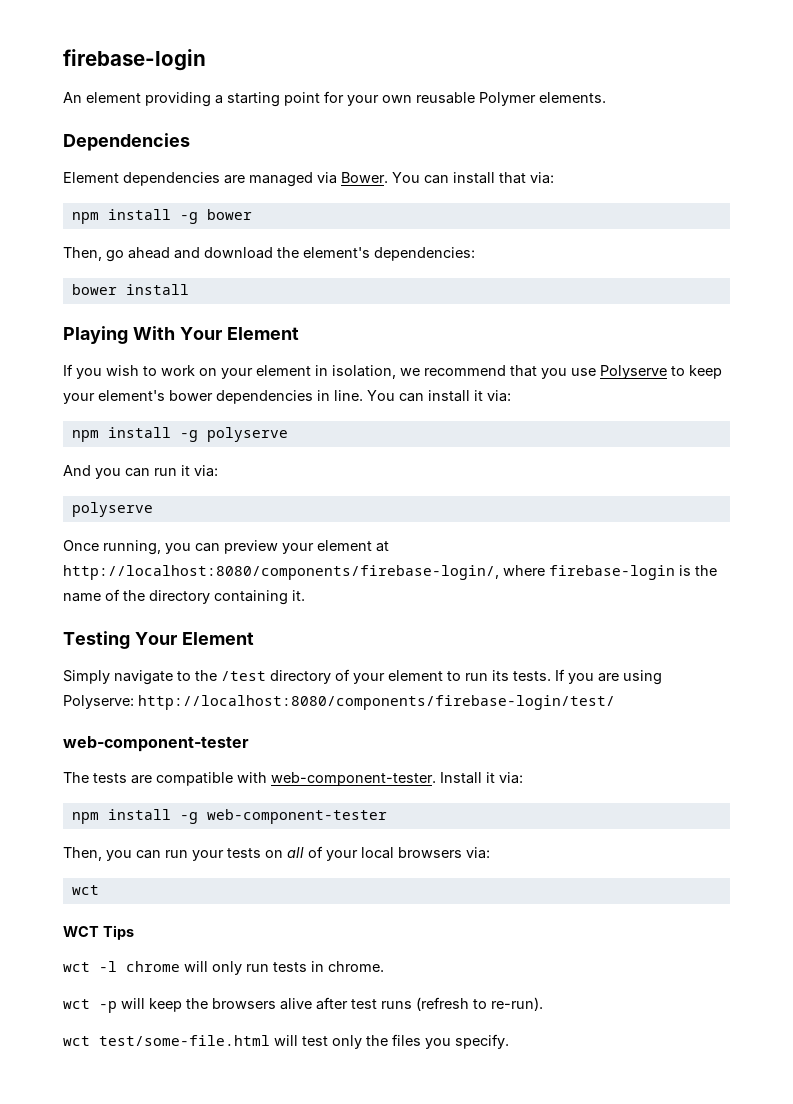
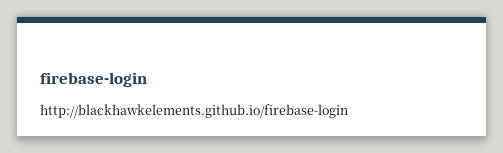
- An element providing a starting point for your own reusable Polymer elements.
- Dependencies
- Element dependencies are managed via Bower. You can install that via:
- npm install -g bower
- Then, go ahead and download the element's dependencies:
- bower install
- Playing With Your Element
- If you wish to work on your element in isolation, we recommend that you use Polyserve to keep your element's bower dependencies in line. You can install it via:
- npm install -g polyserve
- And you can run it via:
- polyserve
- Once running, you can preview your element at http://localhost:8080/components/firebase-login/, where firebase-login is the name of the directory containing it.
- Testing Your Element
- Simply navigate to the /test directory of your element to run its tests. If you are using Polyserve: http://localhost:8080/components/firebase-login/test/
- web-component-tester
- The tests are compatible with web-component-tester. Install it via:
- npm install -g web-component-tester
- Then, you can run your tests on all of your local browsers via:
- wct
- WCT Tips
- wct -l chrome will only run tests in chrome.
- wct -p will keep the browsers alive after test runs (refresh to re-run).
- wct test/some-file.html will test only the files you specify.
+ http://blackhawkelements.github.io/firebase-login

